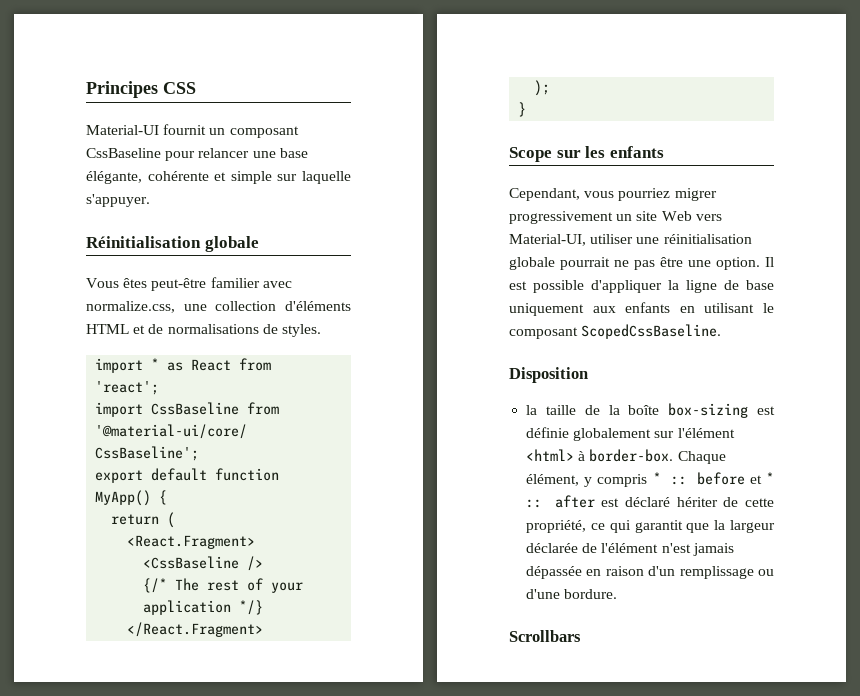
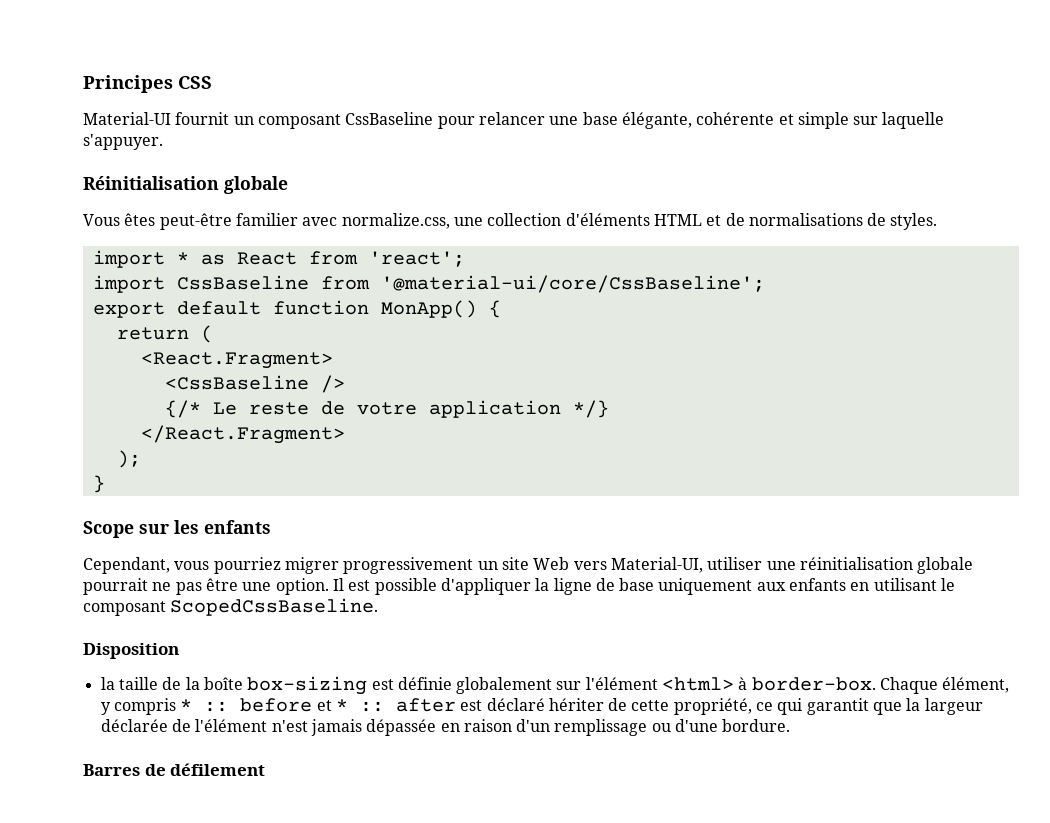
- export default function MyApp() {
+ export default function MonApp() {
- {/* The rest of your application */}
+ {/* Le reste de votre application */}
- Scrollbars
+ Barres de défilement

